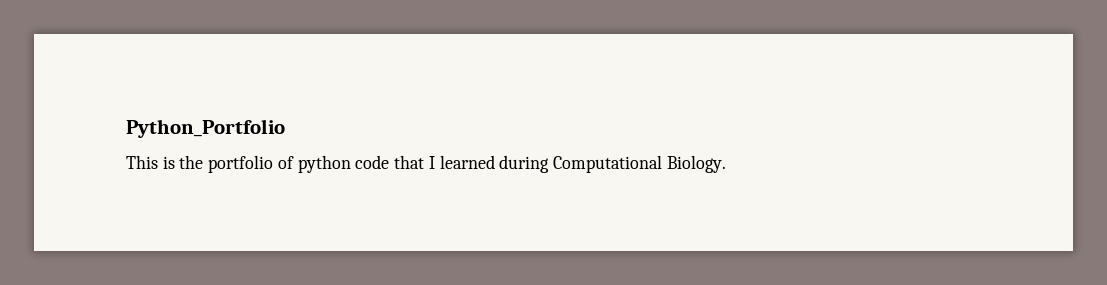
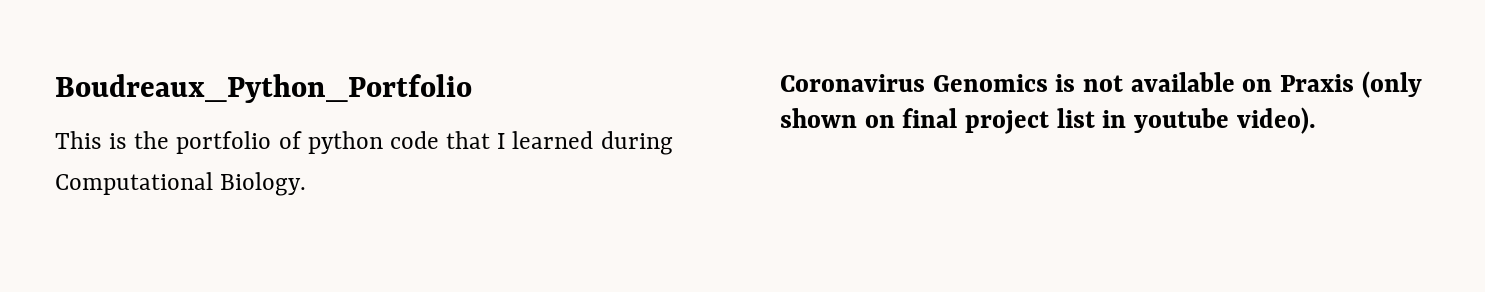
- Python_Portfolio
+ Boudreaux_Python_Portfolio
+ Coronavirus Genomics is not available on Praxis (only shown on final project list in youtube video).

